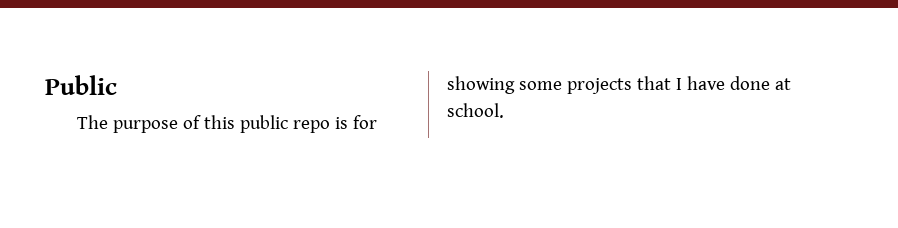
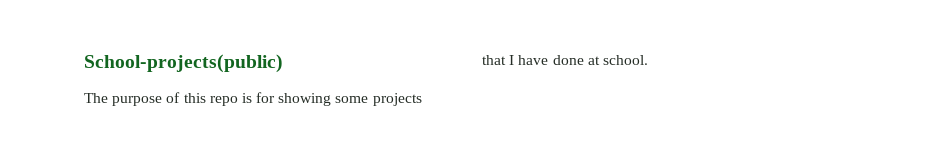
- Public
+ School-projects(public)
- The purpose of this public repo is for showing some projects that I have done at school.
+ The purpose of this repo is for showing some projects that I have done at school.

